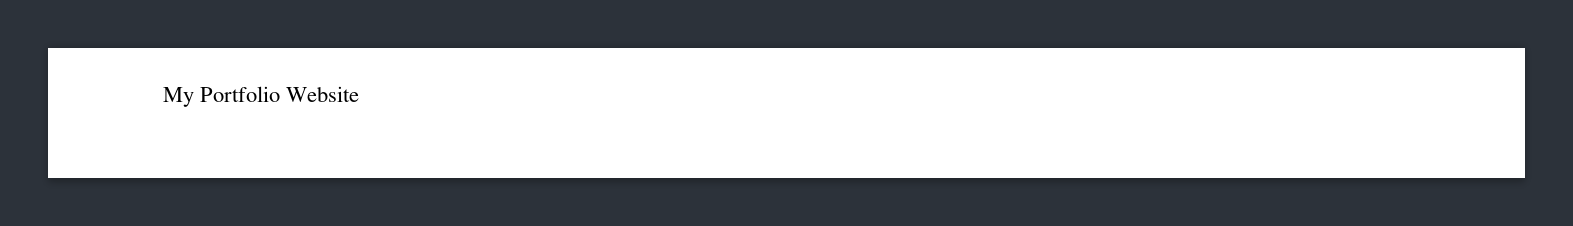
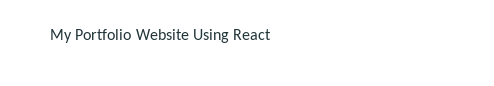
- My Portfolio Website
+ My Portfolio Website Using React

